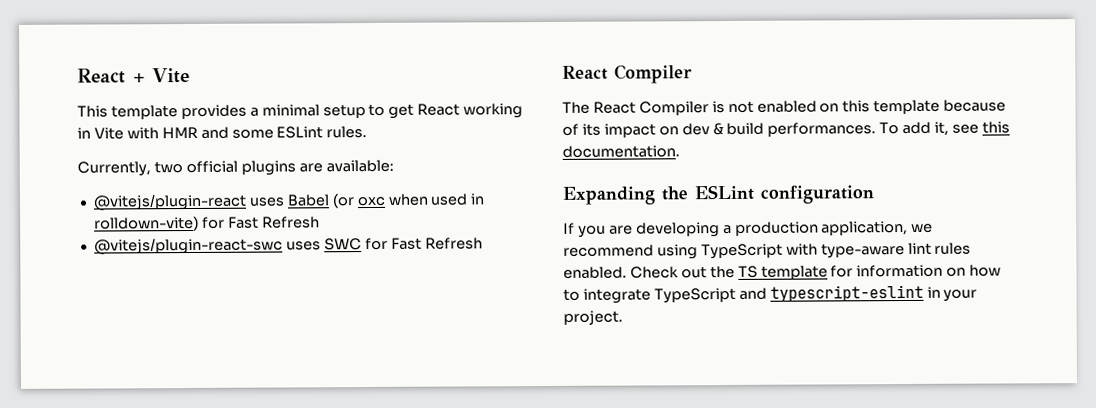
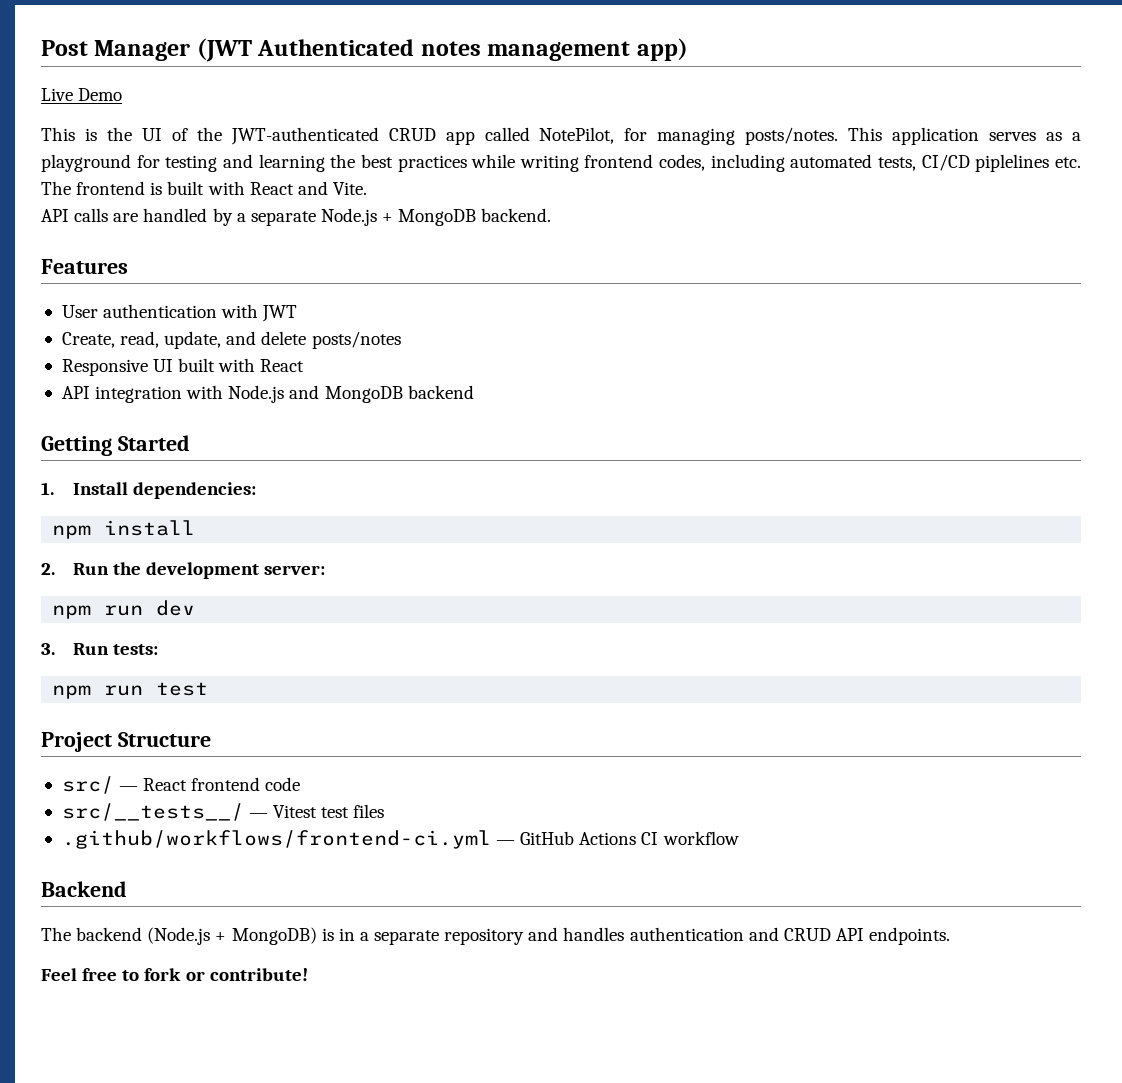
- React + Vite
- This template provides a minimal setup to get React working in Vite with HMR and some ESLint rules.
- Currently, two official plugins are available:
- @vitejs/plugin-react uses Babel (or oxc when used in rolldown-vite) for Fast Refresh
- @vitejs/plugin-react-swc uses SWC for Fast Refresh
- React Compiler
- The React Compiler is not enabled on this template because of its impact on dev & build performances. To add it, see this documentation.
- Expanding the ESLint configuration
- If you are developing a production application, we recommend using TypeScript with type-aware lint rules enabled. Check out the TS template for information on how to integrate TypeScript and typescript-eslint in your project.
+ Post Manager (JWT Authenticated notes management app)
+ Live Demo
+ This is the UI of the JWT-authenticated CRUD app called NotePilot, for managing posts/notes. This application serves as a playground for testing and learning the best practices while writing frontend codes, including automated tests, CI/CD piplelines etc. The frontend is built with React and Vite.
+ API calls are handled by a separate Node.js + MongoDB backend.
+ Features
+ User authentication with JWT
+ Create, read, update, and delete posts/notes
+ Responsive UI built with React
+ API integration with Node.js and MongoDB backend
+ Getting Started
+ 1. Install dependencies:
+ npm install
+ 2. Run the development server:
+ npm run dev
+ 3. Run tests:
+ npm run test
+ Project Structure
+ src/ — React frontend code
+ src/__tests__/ — Vitest test files
+ .github/workflows/frontend-ci.yml — GitHub Actions CI workflow
+ Backend
+ The backend (Node.js + MongoDB) is in a separate repository and handles authentication and CRUD API endpoints.
+ Feel free to fork or contribute!

